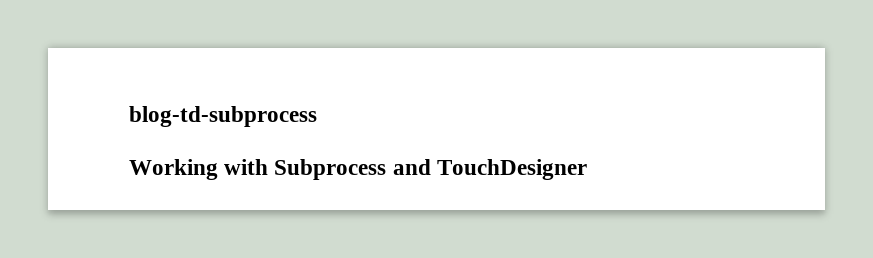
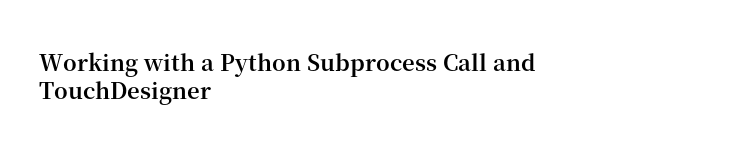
- blog-td-subprocess
- Working with Subprocess and TouchDesigner
+ Working with a Python Subprocess Call and TouchDesigner

